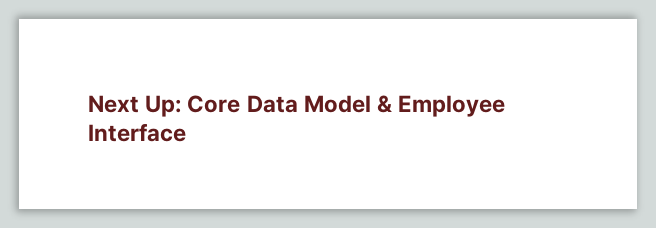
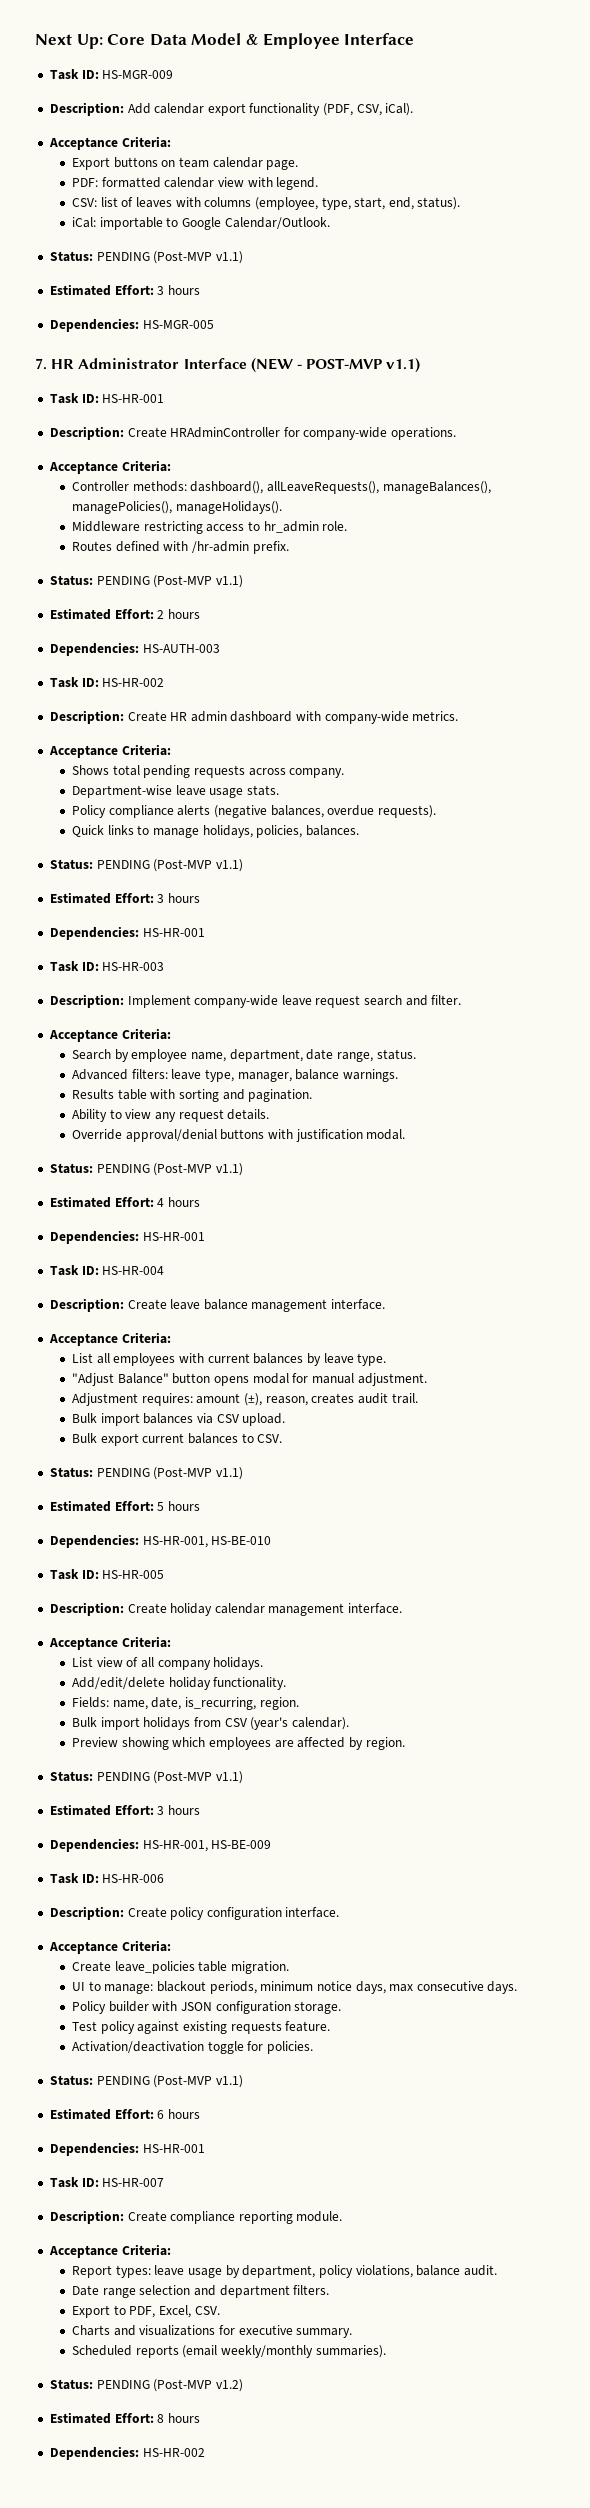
+ Task ID: HS-MGR-009
+ Description: Add calendar export functionality (PDF, CSV, iCal).
+ Acceptance Criteria:
+ Export buttons on team calendar page.
+ PDF: formatted calendar view with legend.
+ CSV: list of leaves with columns (employee, type, start, end, status).
+ iCal: importable to Google Calendar/Outlook.
+ Status: PENDING (Post-MVP v1.1)
+ Estimated Effort: 3 hours
+ Dependencies: HS-MGR-005
+ 7. HR Administrator Interface (NEW - POST-MVP v1.1)
+ Task ID: HS-HR-001
+ Description: Create HRAdminController for company-wide operations.
+ Acceptance Criteria:
+ Controller methods: dashboard(), allLeaveRequests(), manageBalances(), managePolicies(), manageHolidays().
+ Middleware restricting access to hr_admin role.
+ Routes defined with /hr-admin prefix.
+ Status: PENDING (Post-MVP v1.1)
+ Estimated Effort: 2 hours
+ Dependencies: HS-AUTH-003
+ Task ID: HS-HR-002
+ Description: Create HR admin dashboard with company-wide metrics.
+ Acceptance Criteria:
+ Shows total pending requests across company.
+ Department-wise leave usage stats.
+ Policy compliance alerts (negative balances, overdue requests).
+ Quick links to manage holidays, policies, balances.
+ Status: PENDING (Post-MVP v1.1)
+ Estimated Effort: 3 hours
+ Dependencies: HS-HR-001
+ Task ID: HS-HR-003
+ Description: Implement company-wide leave request search and filter.
+ Acceptance Criteria:
+ Search by employee name, department, date range, status.
+ Advanced filters: leave type, manager, balance warnings.
+ Results table with sorting and pagination.
+ Ability to view any request details.
+ Override approval/denial buttons with justification modal.
+ Status: PENDING (Post-MVP v1.1)
+ Estimated Effort: 4 hours
+ Dependencies: HS-HR-001
+ Task ID: HS-HR-004
+ Description: Create leave balance management interface.
+ Acceptance Criteria:
+ List all employees with current balances by leave type.
+ "Adjust Balance" button opens modal for manual adjustment.
+ Adjustment requires: amount (±), reason, creates audit trail.
+ Bulk import balances via CSV upload.
+ Bulk export current balances to CSV.
+ Status: PENDING (Post-MVP v1.1)
+ Estimated Effort: 5 hours
+ Dependencies: HS-HR-001, HS-BE-010
+ Task ID: HS-HR-005
+ Description: Create holiday calendar management interface.
+ Acceptance Criteria:
+ List view of all company holidays.
+ Add/edit/delete holiday functionality.
+ Fields: name, date, is_recurring, region.
+ Bulk import holidays from CSV (year's calendar).
+ Preview showing which employees are affected by region.
+ Status: PENDING (Post-MVP v1.1)
+ Estimated Effort: 3 hours
+ Dependencies: HS-HR-001, HS-BE-009
+ Task ID: HS-HR-006
+ Description: Create policy configuration interface.
+ Acceptance Criteria:
+ Create leave_policies table migration.
+ UI to manage: blackout periods, minimum notice days, max consecutive days.
+ Policy builder with JSON configuration storage.
+ Test policy against existing requests feature.
+ Activation/deactivation toggle for policies.
+ Status: PENDING (Post-MVP v1.1)
+ Estimated Effort: 6 hours
+ Dependencies: HS-HR-001
+ Task ID: HS-HR-007
+ Description: Create compliance reporting module.
+ Acceptance Criteria:
+ Report types: leave usage by department, policy violations, balance audit.
+ Date range selection and department filters.
+ Export to PDF, Excel, CSV.
+ Charts and visualizations for executive summary.
+ Scheduled reports (email weekly/monthly summaries).
+ Status: PENDING (Post-MVP v1.2)
+ Estimated Effort: 8 hours
+ Dependencies: HS-HR-002

